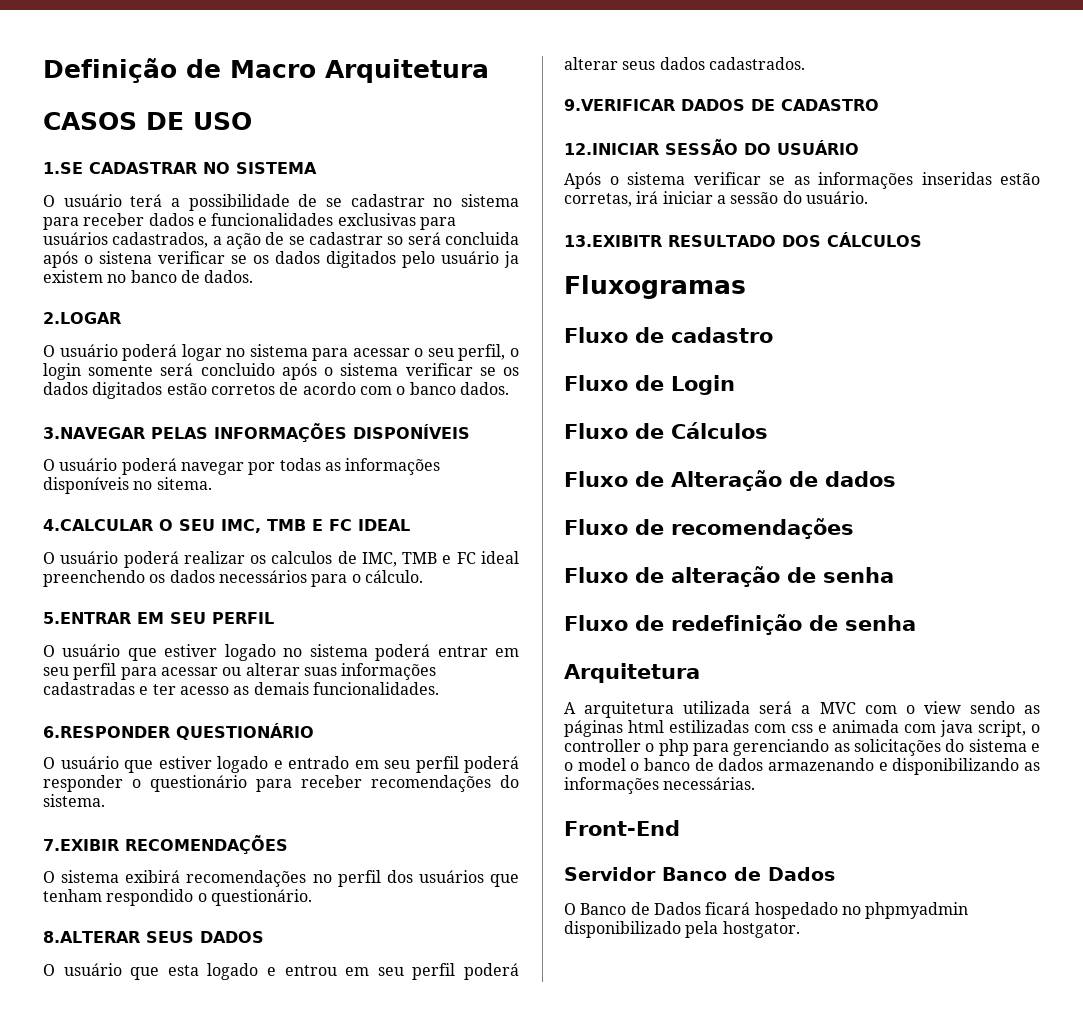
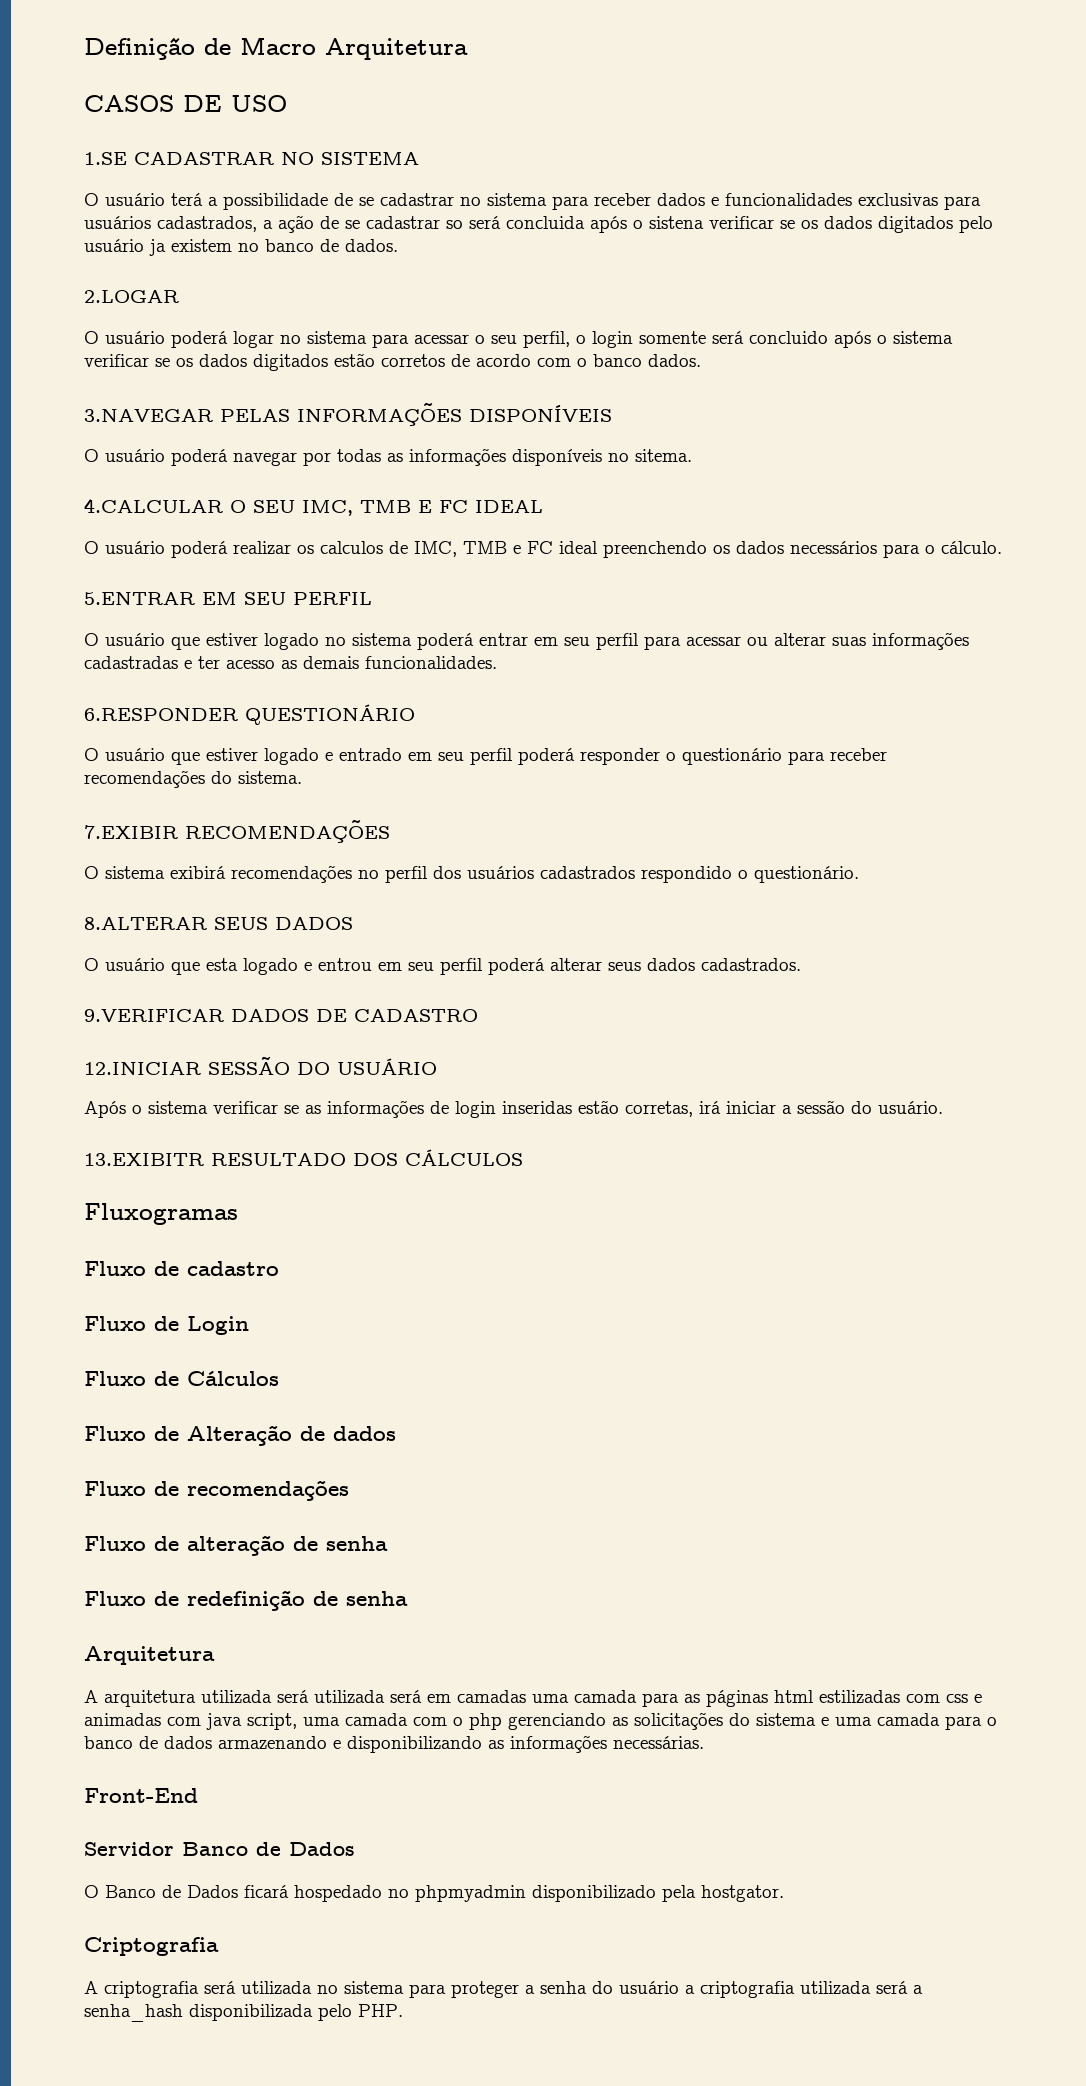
- O sistema exibirá recomendações no perfil dos usuários que tenham respondido o questionário.
+ O sistema exibirá recomendações no perfil dos usuários cadastrados respondido o questionário.
- Após o sistema verificar se as informações inseridas estão corretas, irá iniciar a sessão do usuário.
+ Após o sistema verificar se as informações de login inseridas estão corretas, irá iniciar a sessão do usuário.
- A arquitetura utilizada será a MVC com o view sendo as páginas html estilizadas com css e animada com java script, o controller o php para gerenciando as solicitações do sistema e o model o banco de dados armazenando e disponibilizando as informações necessárias.
+ A arquitetura utilizada será utilizada será em camadas uma camada para as páginas html estilizadas com css e animadas com java script, uma camada com o php gerenciando as solicitações do sistema e uma camada para o banco de dados armazenando e disponibilizando as informações necessárias.
+ Criptografia
+ A criptografia será utilizada no sistema para proteger a senha do usuário a criptografia utilizada será a senha_hash disponibilizada pelo PHP.

